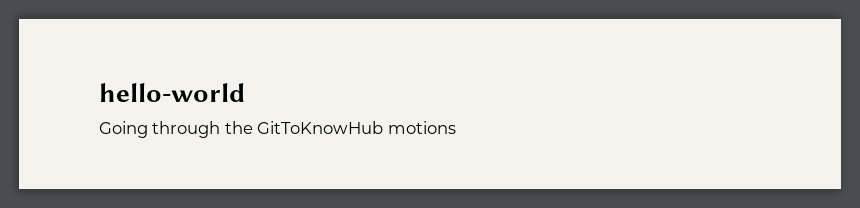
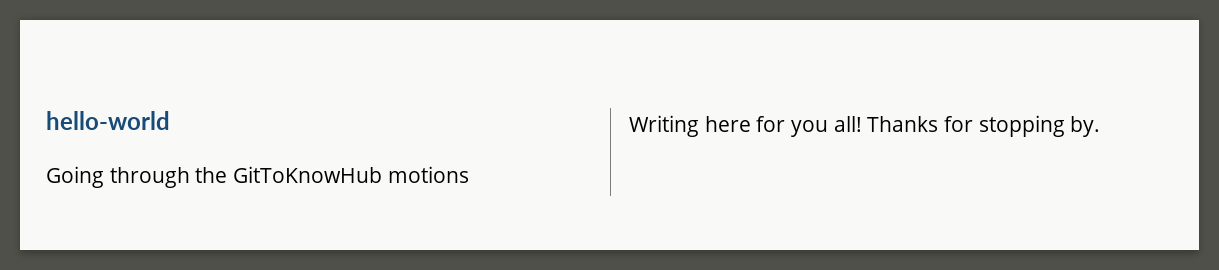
+ Writing here for you all! Thanks for stopping by.

